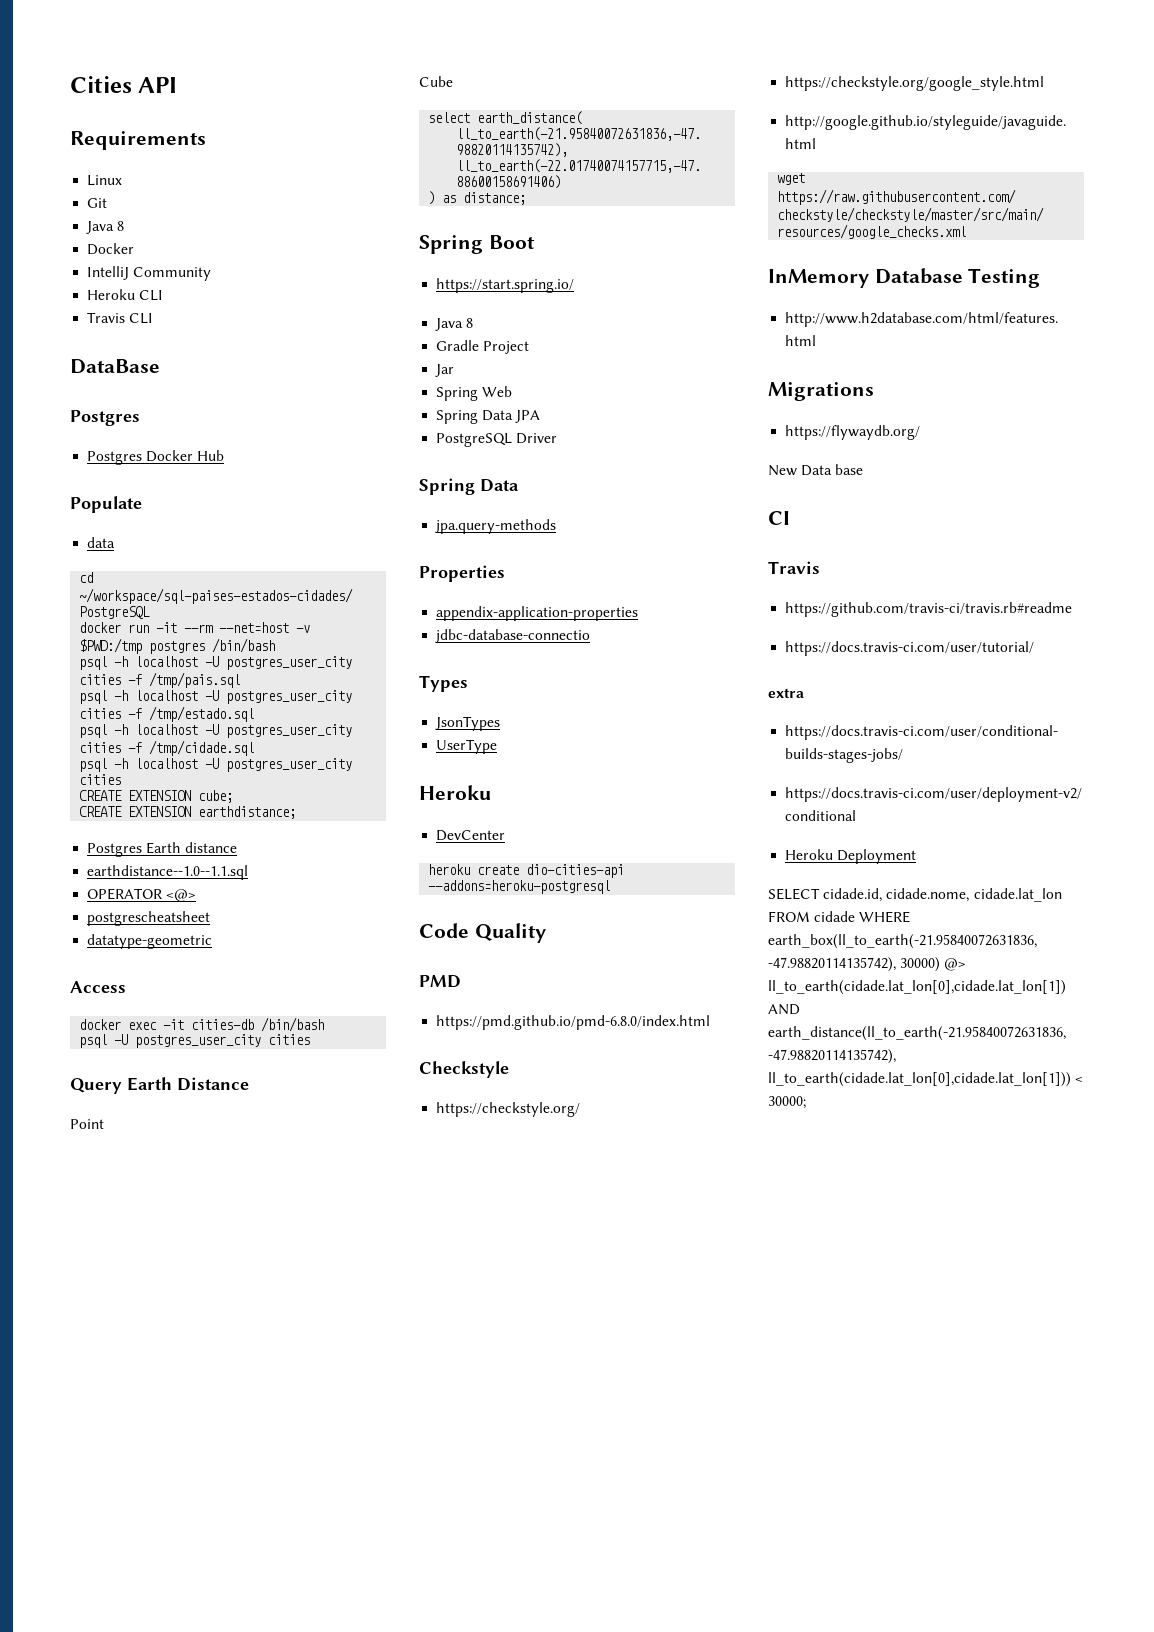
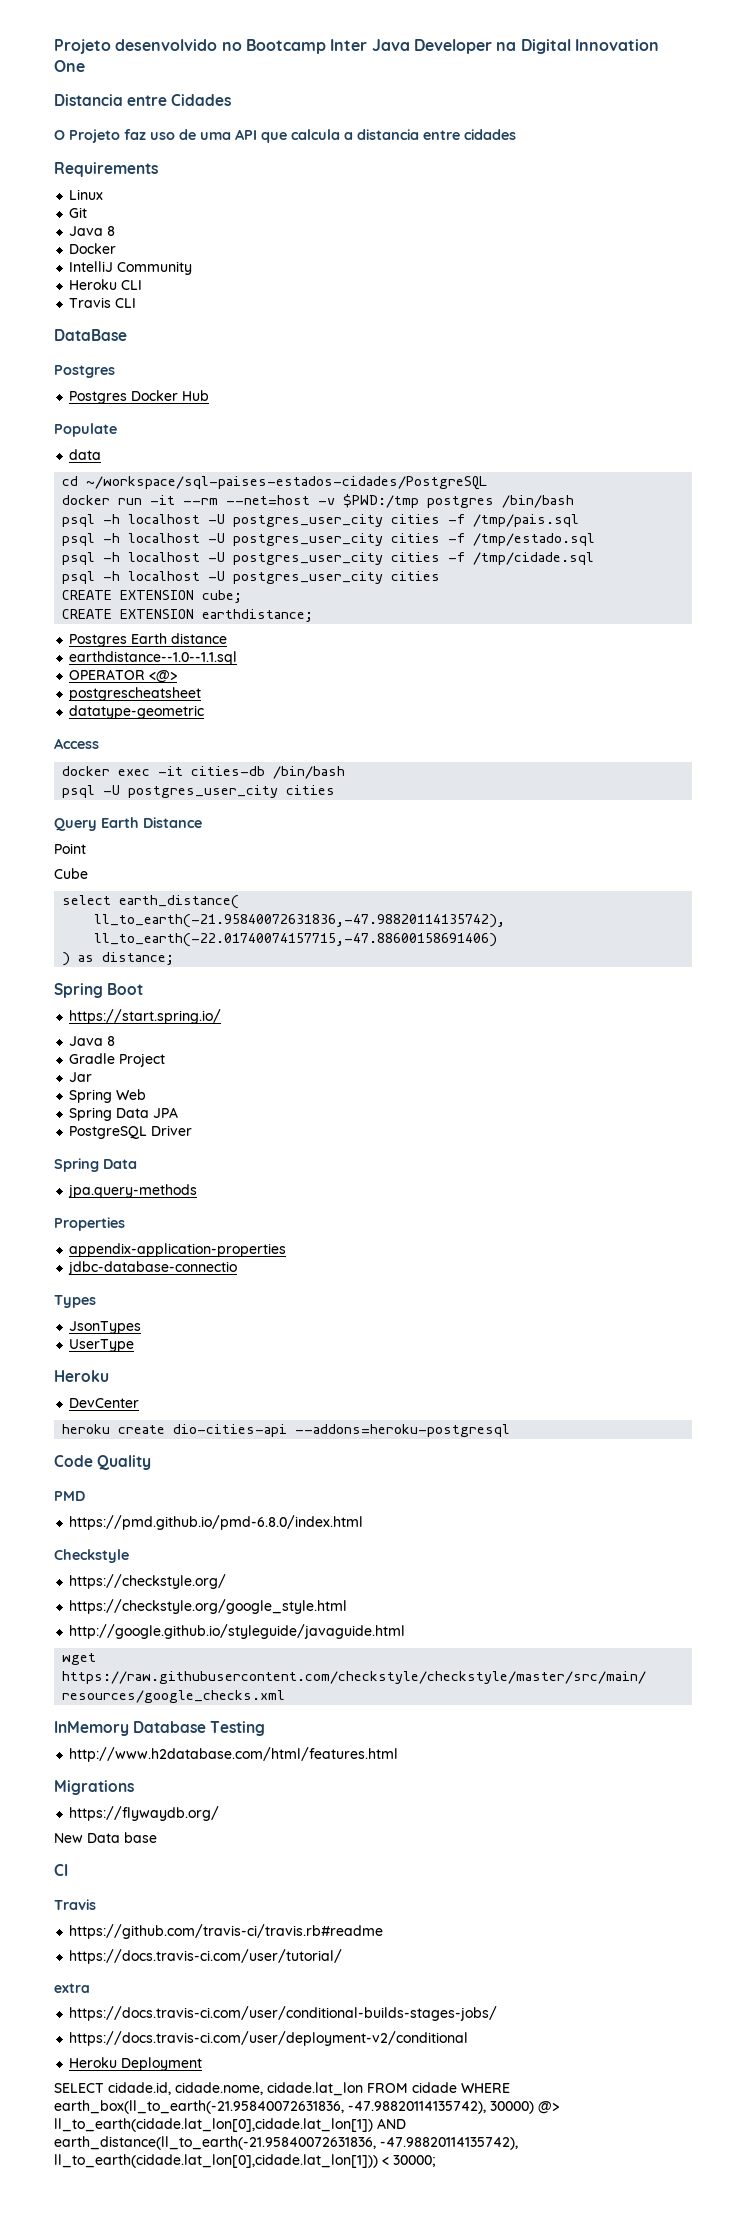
- Cities API
+ Projeto desenvolvido no Bootcamp Inter Java Developer na Digital Innovation One
+ Distancia entre Cidades
+ O Projeto faz uso de uma API que calcula a distancia entre cidades

